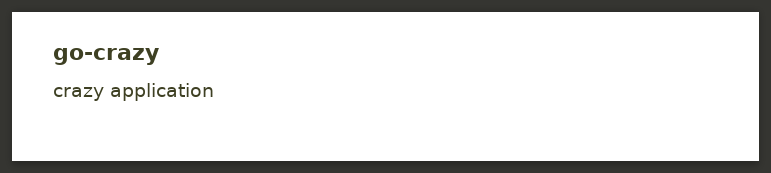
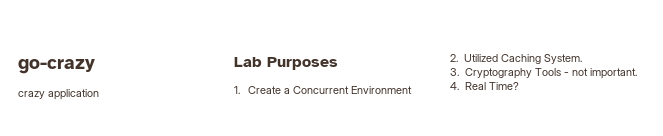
+ Lab Purposes
+ 1. Create a Concurrent Environment
+ 2. Utilized Caching System.
+ 3. Cryptography Tools - not important.
+ 4. Real Time?

